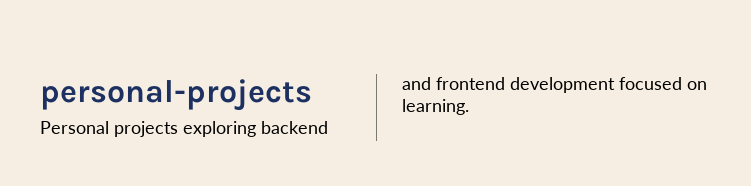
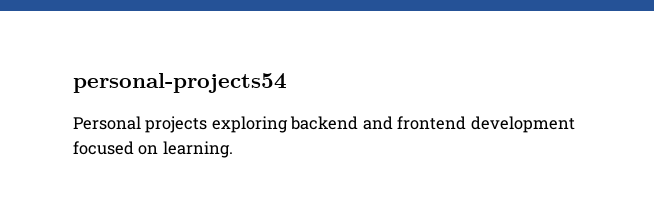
- personal-projects
+ personal-projects54

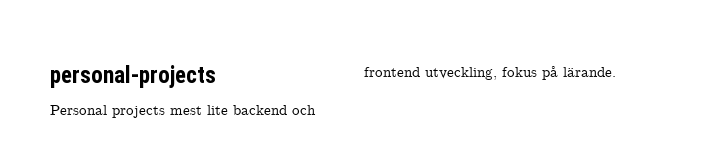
- personal-projects54
+ personal-projects
- Personal projects exploring backend and frontend development focused on learning.
+ Personal projects mest lite backend och frontend utveckling, fokus på lärande.

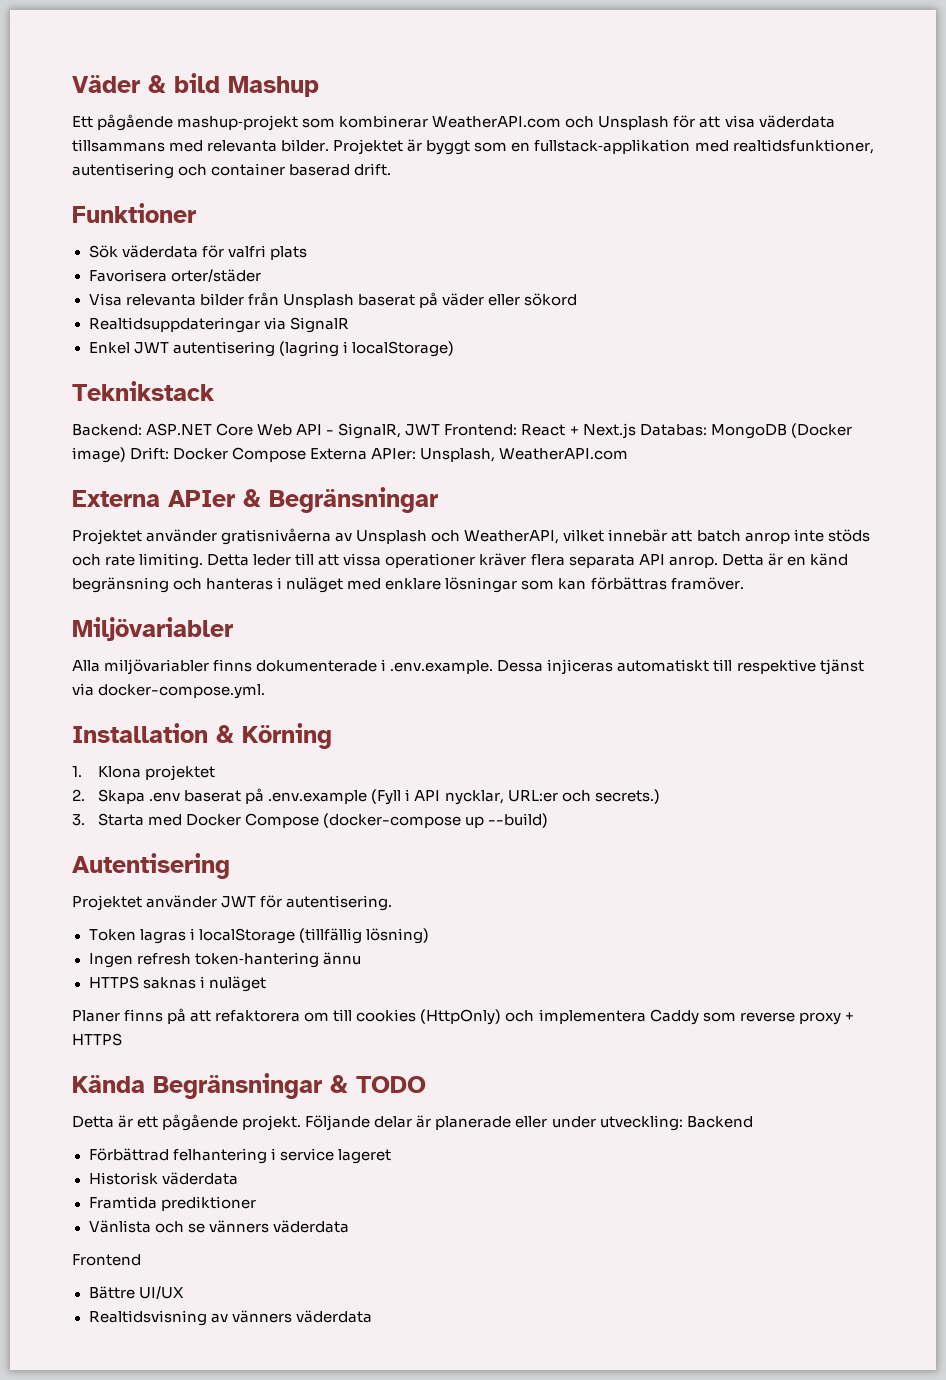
- personal-projects
- Personal projects mest lite backend och frontend utveckling, fokus på lärande.
+ Väder & bild Mashup
+ Ett pågående mashup‑projekt som kombinerar WeatherAPI.com och Unsplash för att visa väderdata tillsammans med relevanta bilder. Projektet är byggt som en fullstack‑applikation med realtidsfunktioner, autentisering och container baserad drift.
+ Funktioner
+ Sök väderdata för valfri plats
+ Favorisera orter/städer
+ Visa relevanta bilder från Unsplash baserat på väder eller sökord
+ Realtidsuppdateringar via SignalR
+ Enkel JWT autentisering (lagring i localStorage)
+ Teknikstack
+ Backend: ASP.NET Core Web API - SignalR, JWT Frontend: React + Next.js Databas: MongoDB (Docker image) Drift: Docker Compose Externa APIer: Unsplash, WeatherAPI.com
+ Externa APIer & Begränsningar
+ Projektet använder gratisnivåerna av Unsplash och WeatherAPI, vilket innebär att batch anrop inte stöds och rate limiting. Detta leder till att vissa operationer kräver flera separata API anrop. Detta är en känd begränsning och hanteras i nuläget med enklare lösningar som kan förbättras framöver.
+ Miljövariabler
+ Alla miljövariabler finns dokumenterade i .env.example. Dessa injiceras automatiskt till respektive tjänst via docker-compose.yml.
+ Installation & Körning
+ 1. Klona projektet
+ 2. Skapa .env baserat på .env.example (Fyll i API nycklar, URL:er och secrets.)
+ 3. Starta med Docker Compose (docker-compose up --build)
+ Autentisering
+ Projektet använder JWT för autentisering.
+ Token lagras i localStorage (tillfällig lösning)
+ Ingen refresh token‑hantering ännu
+ HTTPS saknas i nuläget
+ Planer finns på att refaktorera om till cookies (HttpOnly) och implementera Caddy som reverse proxy + HTTPS
+ Kända Begränsningar & TODO
+ Detta är ett pågående projekt. Följande delar är planerade eller under utveckling: Backend
+ Förbättrad felhantering i service lageret
+ Historisk väderdata
+ Framtida prediktioner
+ Vänlista och se vänners väderdata
+ Frontend
+ Bättre UI/UX
+ Realtidsvisning av vänners väderdata

